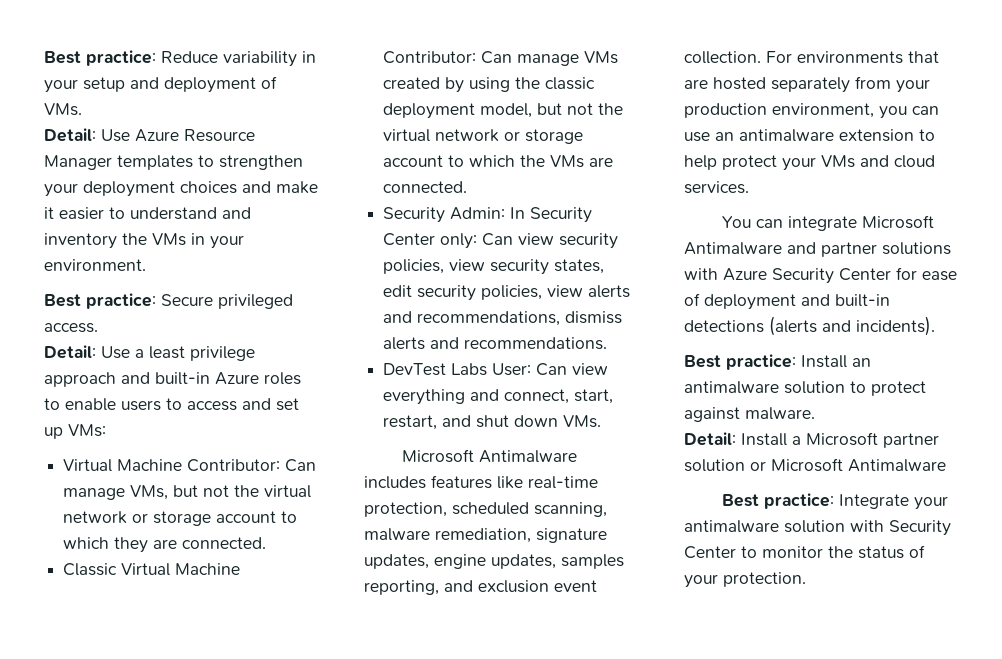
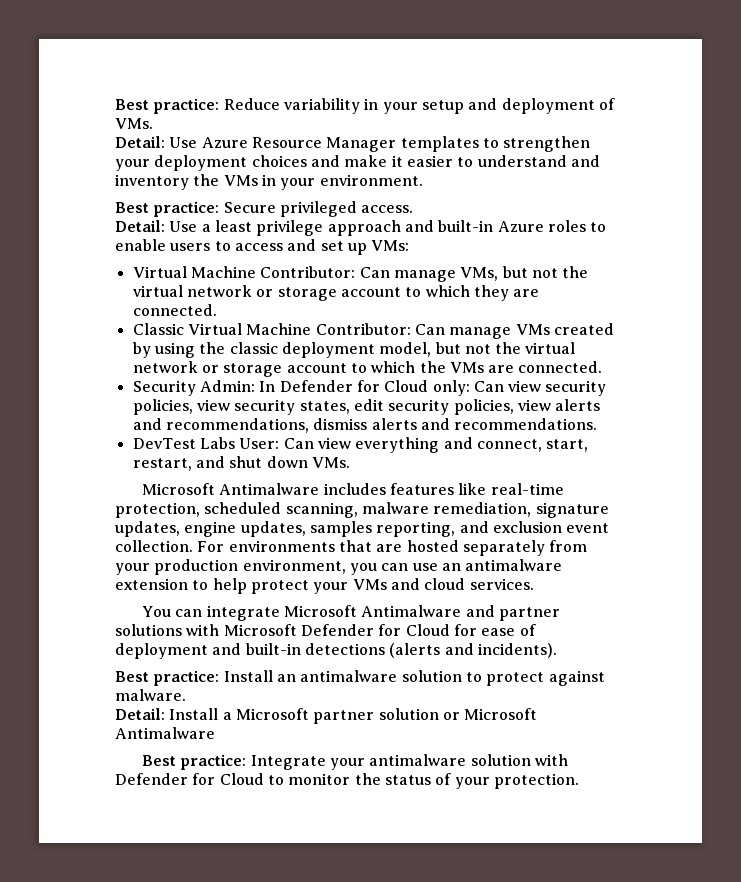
- Security Admin: In Security Center only: Can view security policies, view security states, edit security policies, view alerts and recommendations, dismiss alerts and recommendations.
+ Security Admin: In Defender for Cloud only: Can view security policies, view security states, edit security policies, view alerts and recommendations, dismiss alerts and recommendations.
- You can integrate Microsoft Antimalware and partner solutions with Azure Security Center for ease of deployment and built-in detections (alerts and incidents).
+ You can integrate Microsoft Antimalware and partner solutions with Microsoft Defender for Cloud for ease of deployment and built-in detections (alerts and incidents).
- Best practice: Integrate your antimalware solution with Security Center to monitor the status of your protection.
+ Best practice: Integrate your antimalware solution with Defender for Cloud to monitor the status of your protection.

